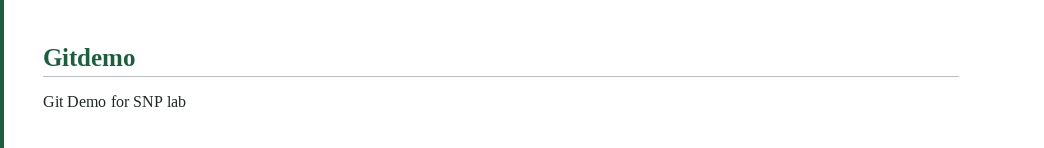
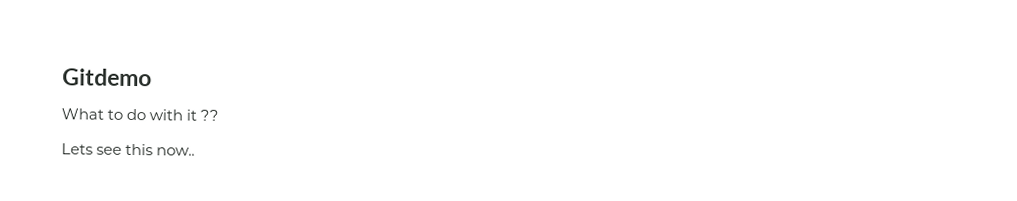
- Git Demo for SNP lab
+ What to do with it ??
+ Lets see this now..

